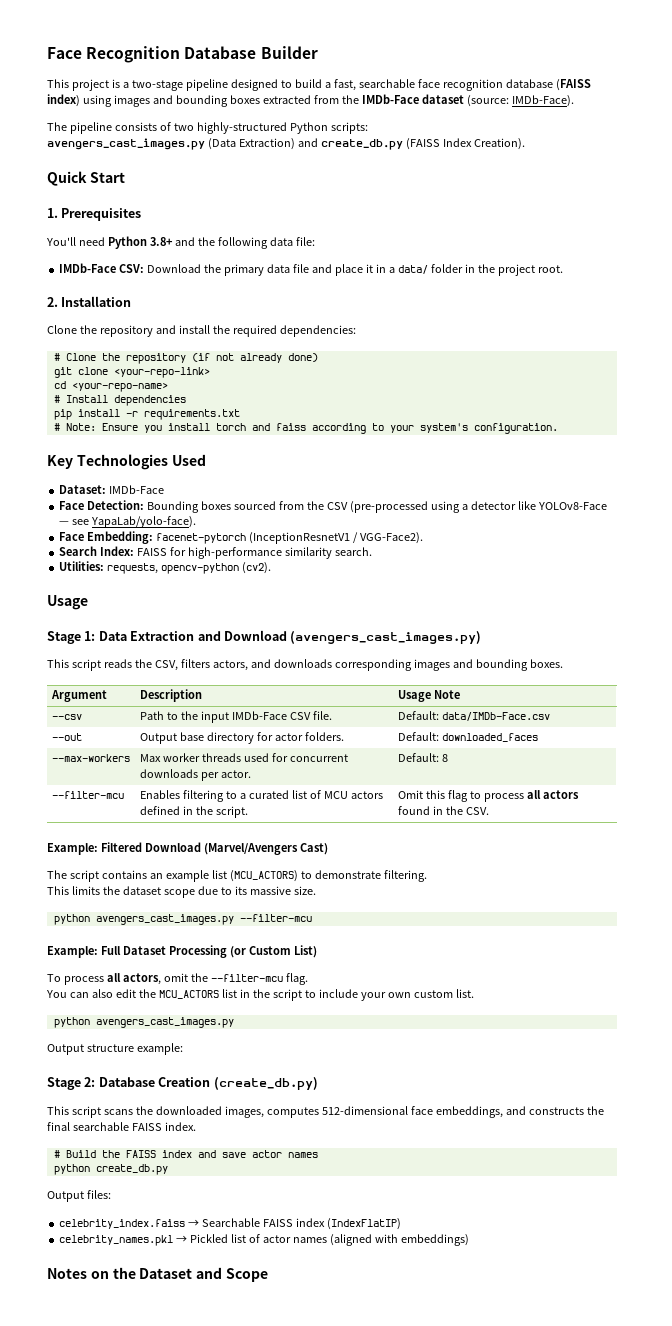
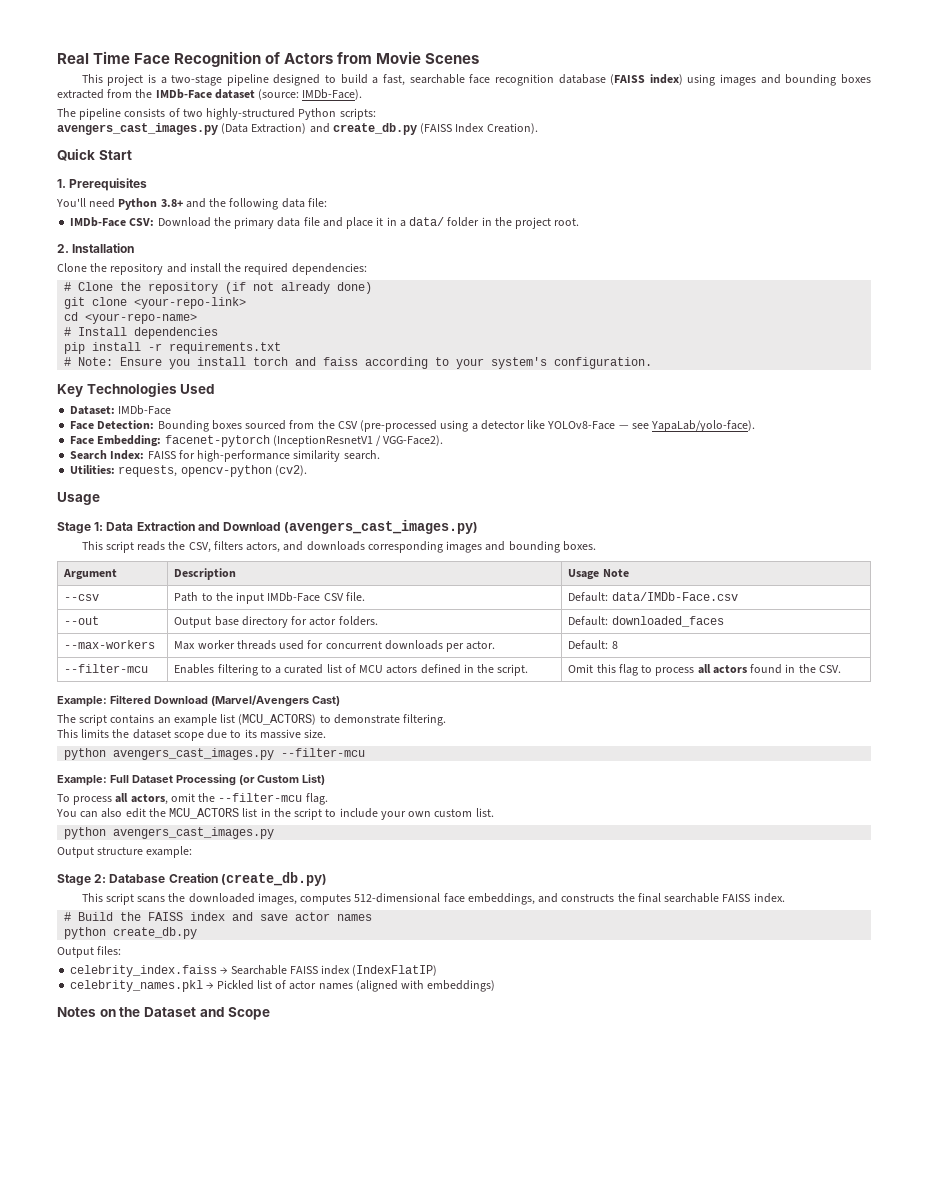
- Face Recognition Database Builder
+ Real Time Face Recognition of Actors from Movie Scenes

